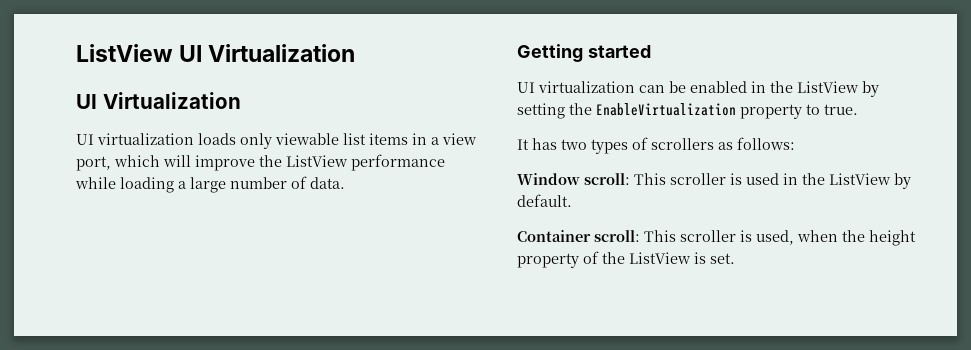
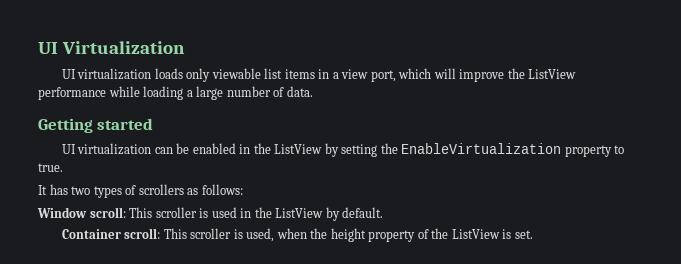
- ListView UI Virtualization

